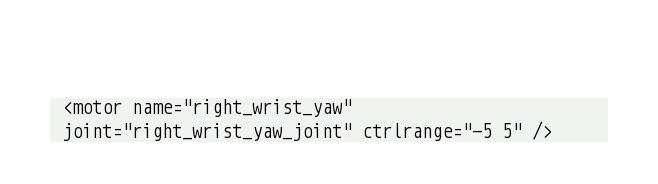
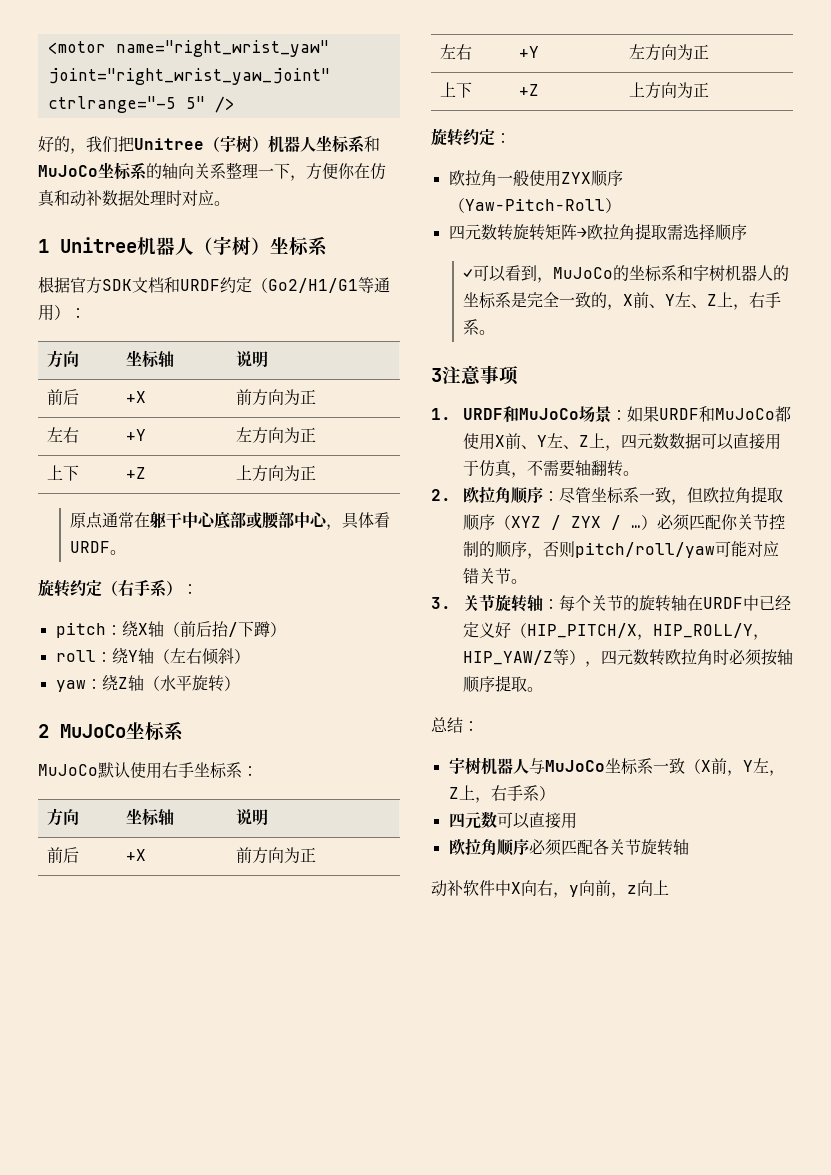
+ 好的，我们把Unitree（宇树）机器人坐标系和MuJoCo坐标系的轴向关系整理一下，方便你在仿真和动补数据处理时对应。
+ 1 Unitree机器人（宇树）坐标系
+ 根据官方SDK文档和URDF约定（Go2/H1/G1等通用）：
+ 方向 | 坐标轴 | 说明
+ 前后 | +X | 前方向为正
+ 左右 | +Y | 左方向为正
+ 上下 | +Z | 上方向为正
+ 原点通常在躯干中心底部或腰部中心，具体看URDF。
+ 旋转约定（右手系）：
+ pitch：绕X轴（前后抬/下蹲）
+ roll：绕Y轴（左右倾斜）
+ yaw：绕Z轴（水平旋转）
+ 2 MuJoCo坐标系
+ MuJoCo默认使用右手坐标系：
+ 方向 | 坐标轴 | 说明
+ 前后 | +X | 前方向为正
+ 左右 | +Y | 左方向为正
+ 上下 | +Z | 上方向为正
+ 旋转约定：
+ 欧拉角一般使用ZYX顺序（Yaw-Pitch-Roll）
+ 四元数转旋转矩阵→欧拉角提取需选择顺序
+ ✓可以看到，MuJoCo的坐标系和宇树机器人的坐标系是完全一致的，X前、Y左、Z上，右手系。
+ 3注意事项
+ 1. URDF和MuJoCo场景：如果URDF和MuJoCo都使用X前、Y左、Z上，四元数数据可以直接用于仿真，不需要轴翻转。
+ 2.欧拉角顺序：尽管坐标系一致，但欧拉角提取顺序（XYZ / ZYX / …）必须匹配你关节控制的顺序，否则pitch/roll/yaw可能对应错关节。
+ 3.关节旋转轴：每个关节的旋转轴在URDF中已经定义好（HIP_PITCH/X，HIP_ROLL/Y，HIP_YAW/Z等），四元数转欧拉角时必须按轴顺序提取。
+ 总结：
+ 宇树机器人与MuJoCo坐标系一致（X前，Y左，Z上，右手系）
+ 四元数可以直接用
+ 欧拉角顺序必须匹配各关节旋转轴
+ 动补软件中X向右，y向前，z向上

